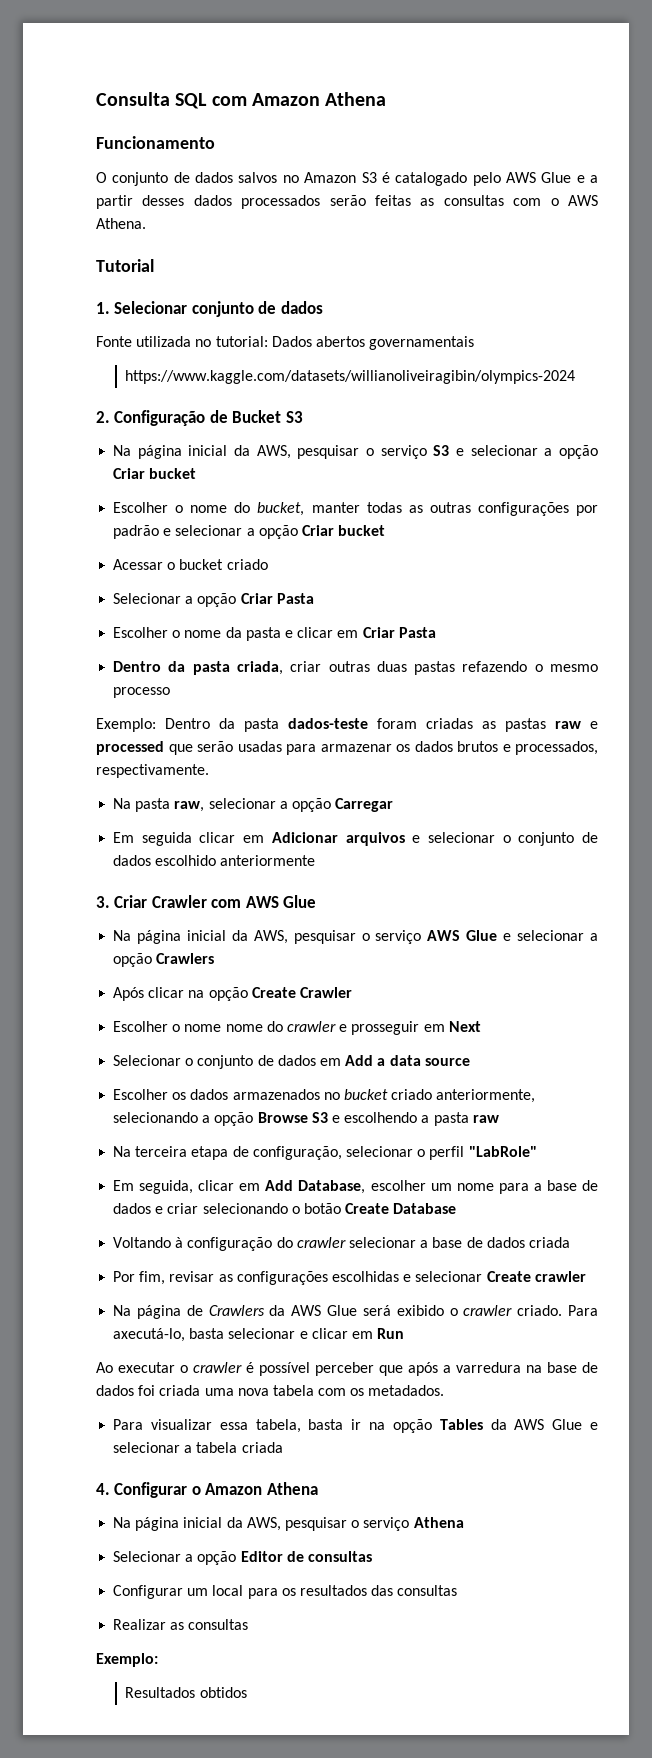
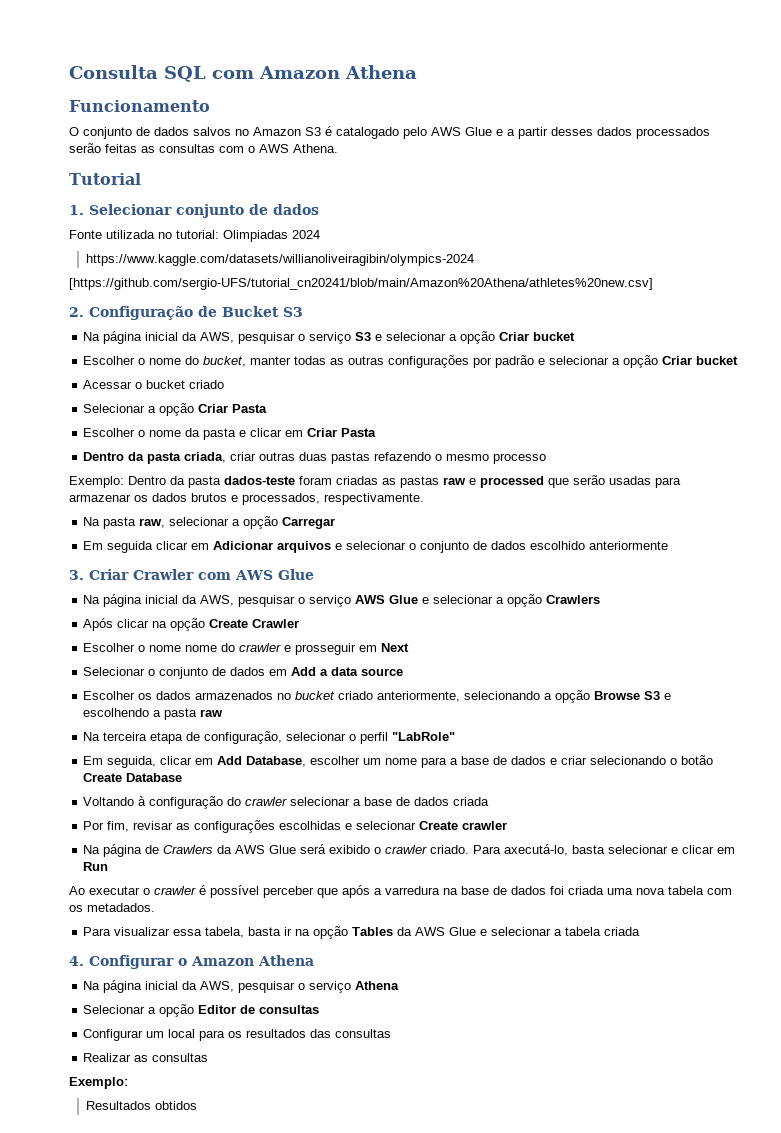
- Fonte utilizada no tutorial: Dados abertos governamentais
+ Fonte utilizada no tutorial: Olimpiadas 2024
+ [https://github.com/sergio-UFS/tutorial_cn20241/blob/main/Amazon%20Athena/athletes%20new.csv]

